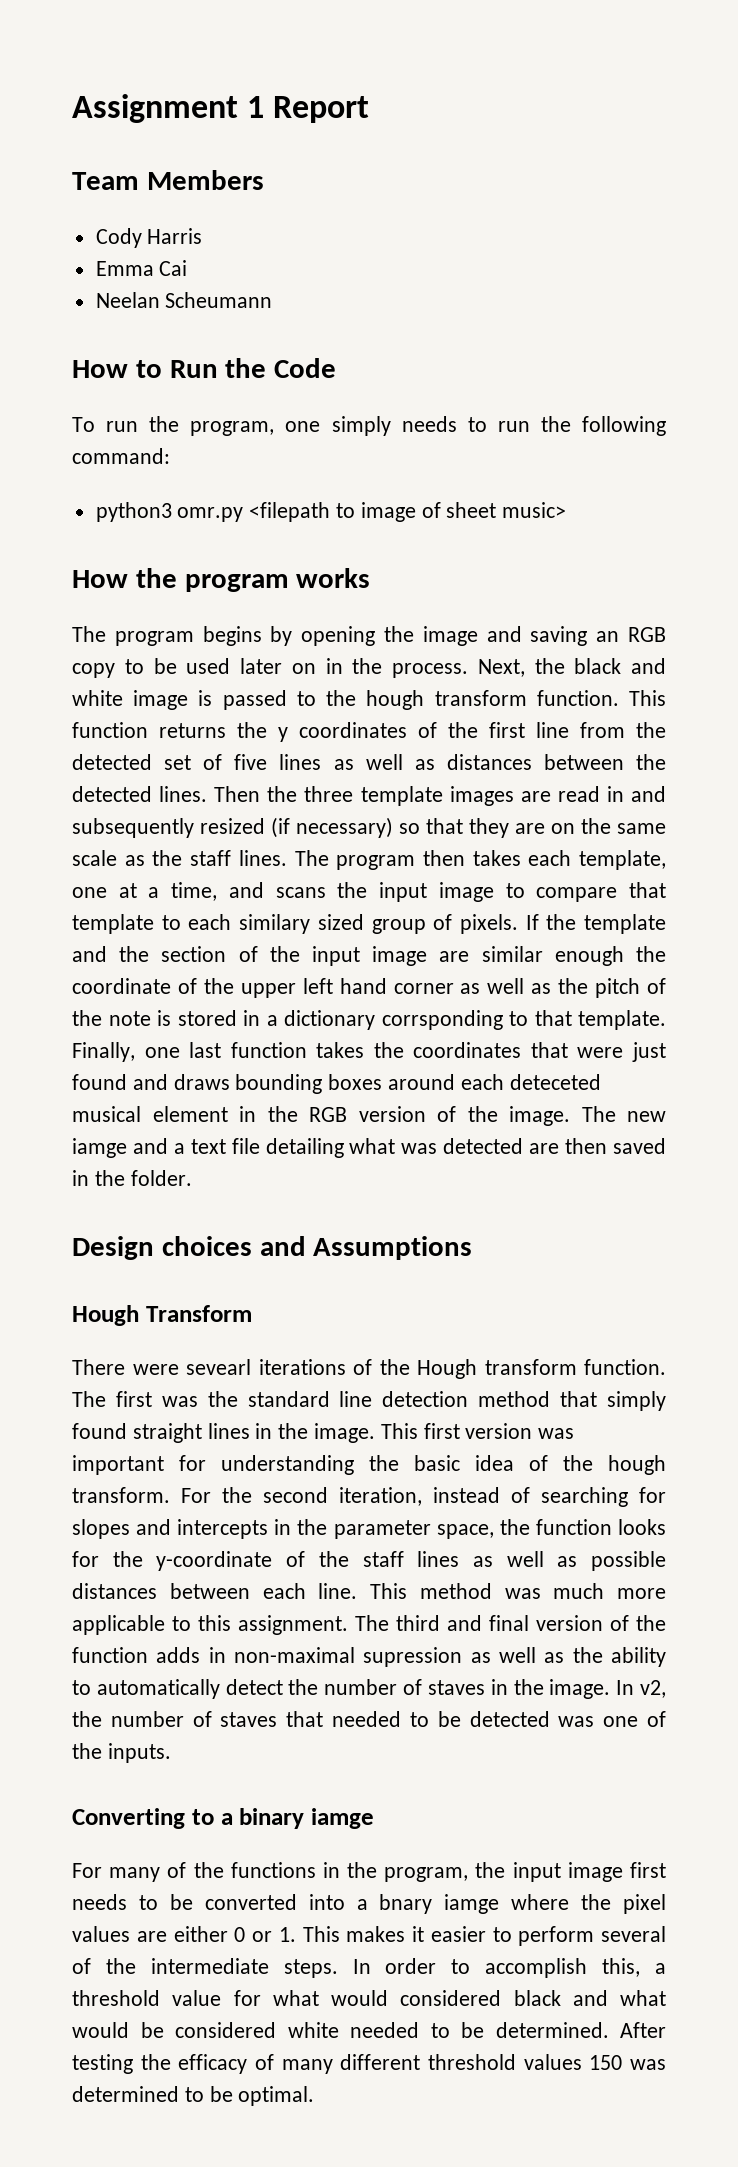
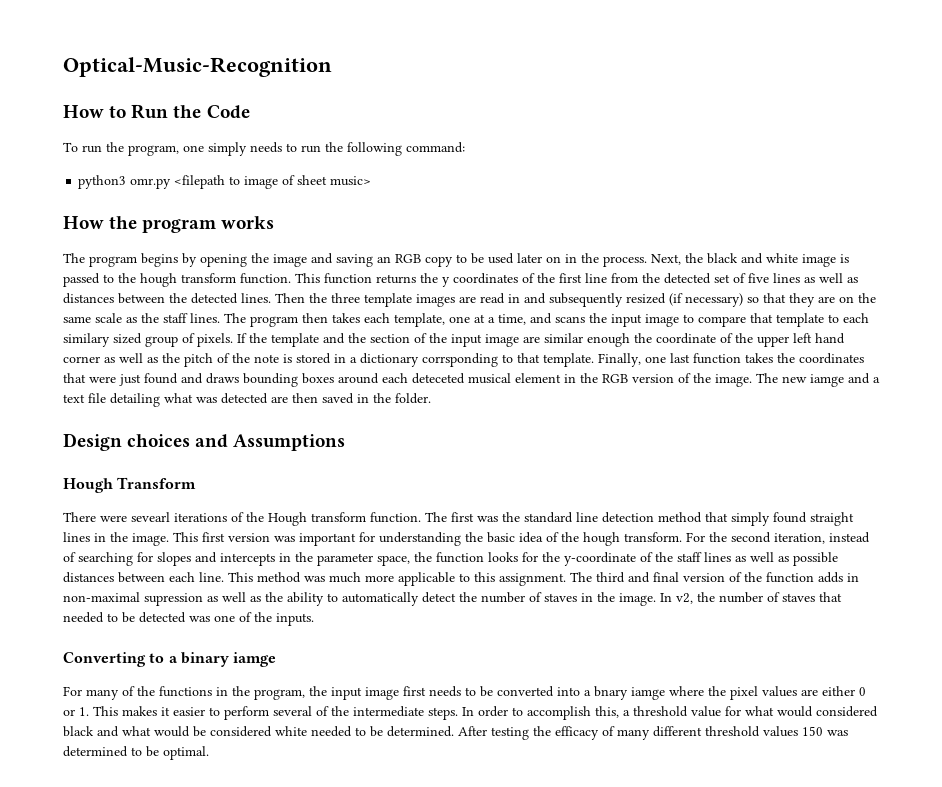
- Assignment 1 Report
- Team Members
- Cody Harris
- Emma Cai
- Neelan Scheumann
+ Optical-Music-Recognition

